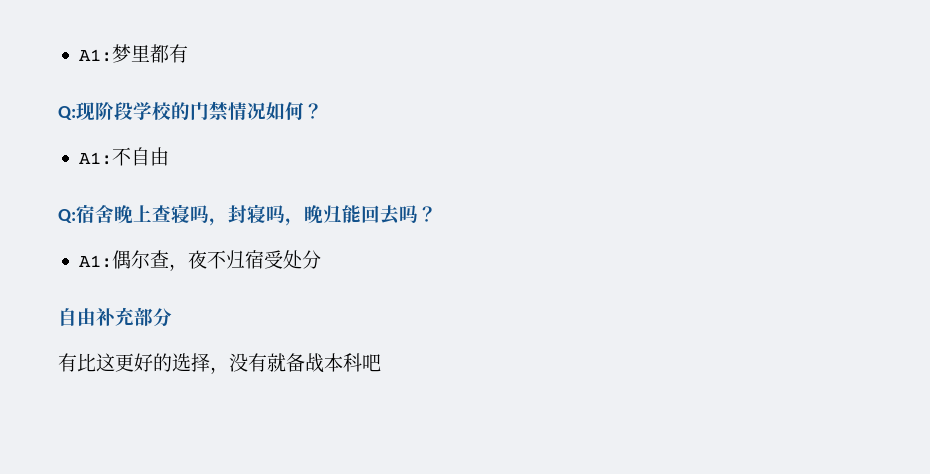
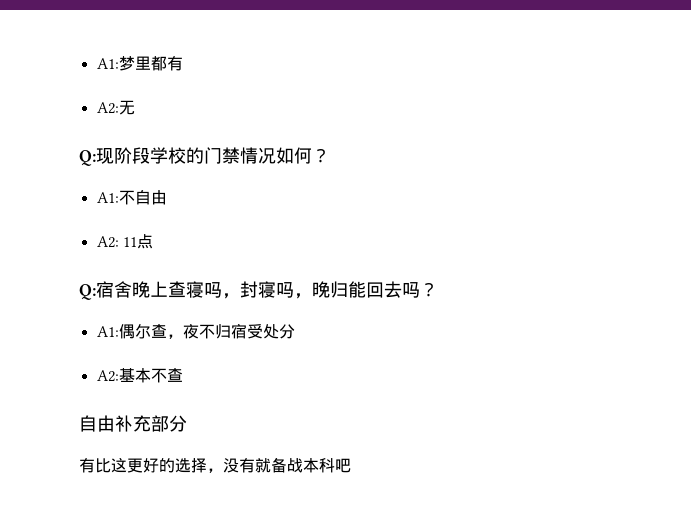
+ A2:无
+ A2: 11点
+ A2:基本不查

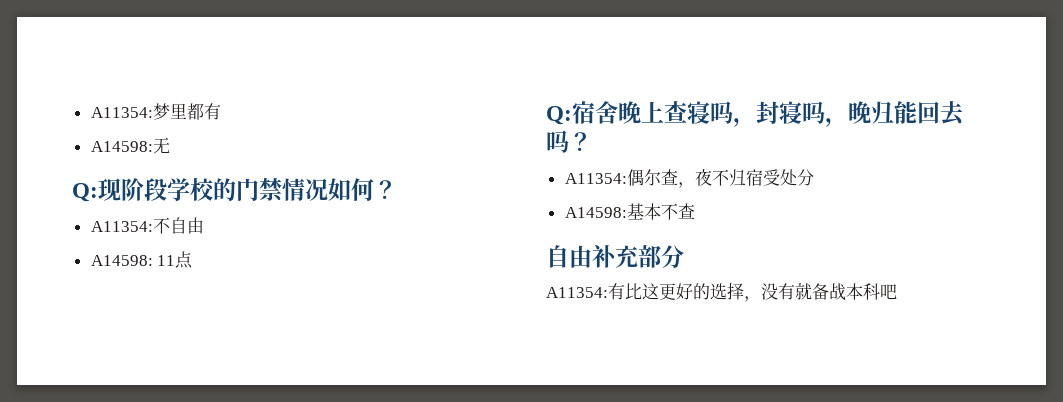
- A1:梦里都有
+ A11354:梦里都有
- A2:无
+ A14598:无
- A1:不自由
+ A11354:不自由
- A2: 11点
+ A14598: 11点
- A1:偶尔查，夜不归宿受处分
+ A11354:偶尔查，夜不归宿受处分
- A2:基本不查
+ A14598:基本不查
- 有比这更好的选择，没有就备战本科吧
+ A11354:有比这更好的选择，没有就备战本科吧

